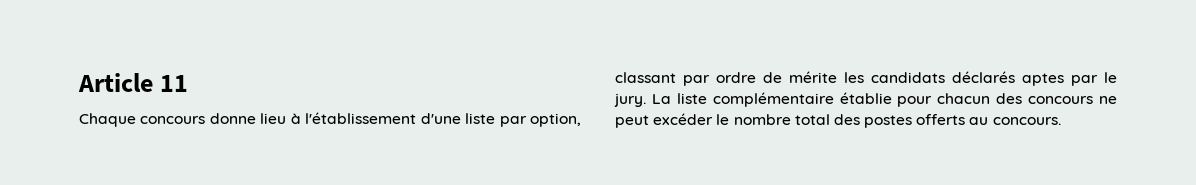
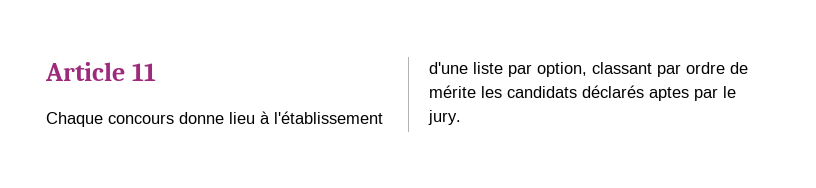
- La liste complémentaire établie pour chacun des concours ne peut excéder le nombre total des postes offerts au concours.

